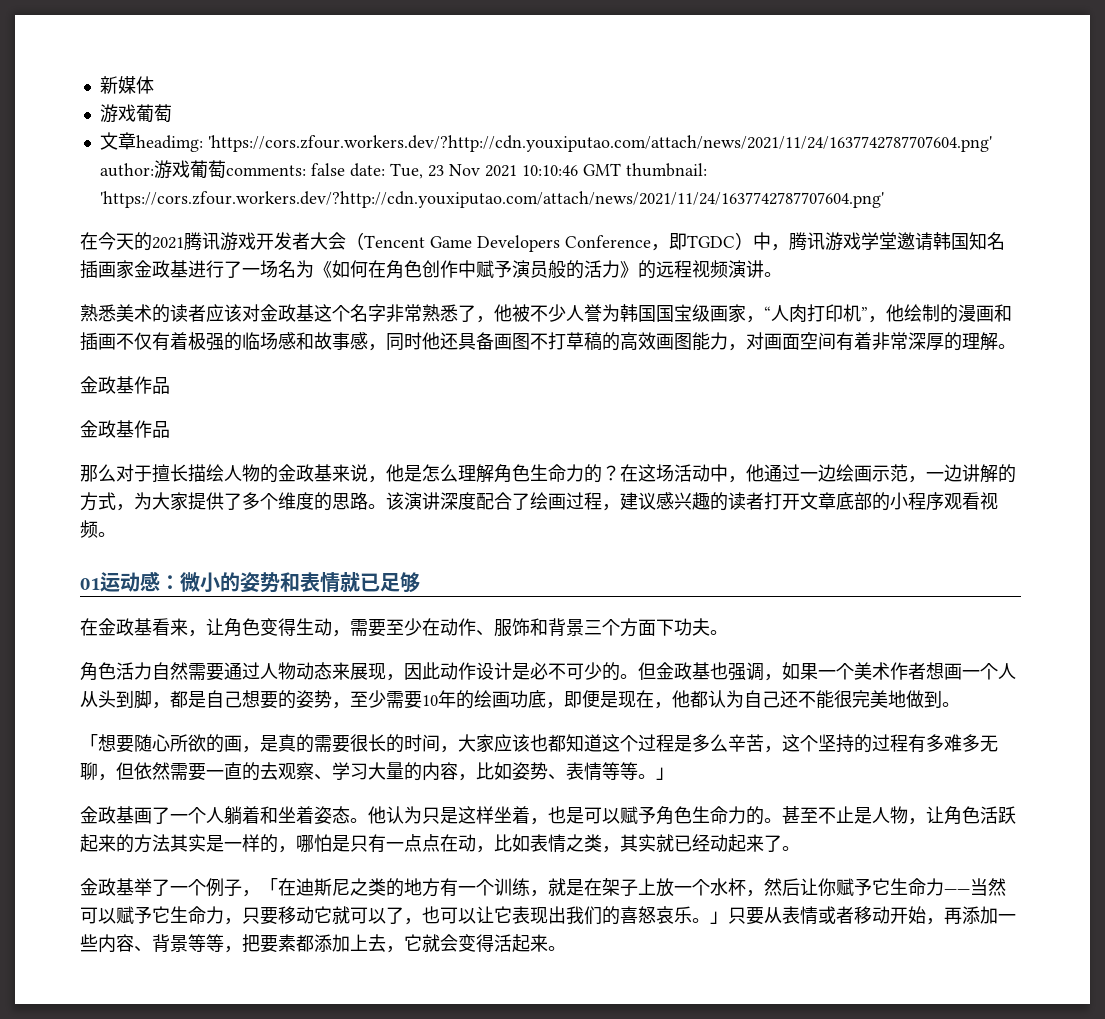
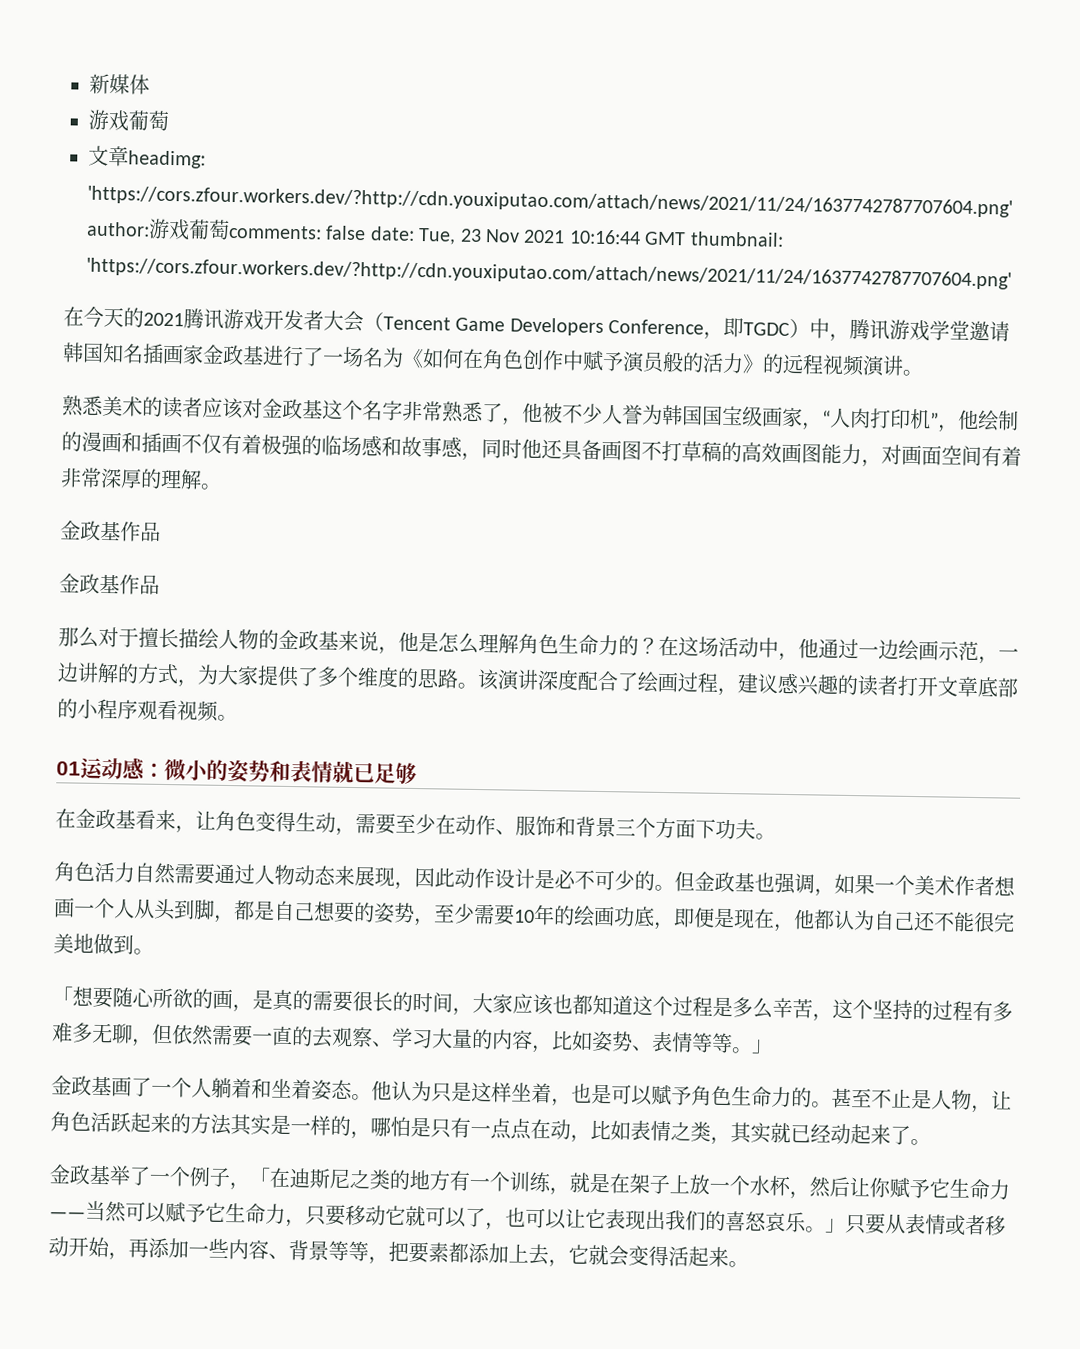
- 文章headimg: 'https://cors.zfour.workers.dev/?http://cdn.youxiputao.com/attach/news/2021/11/24/1637742787707604.png' author:游戏葡萄comments: false date: Tue, 23 Nov 2021 10:10:46 GMT thumbnail: 'https://cors.zfour.workers.dev/?http://cdn.youxiputao.com/attach/news/2021/11/24/1637742787707604.png'
+ 文章headimg: 'https://cors.zfour.workers.dev/?http://cdn.youxiputao.com/attach/news/2021/11/24/1637742787707604.png' author:游戏葡萄comments: false date: Tue, 23 Nov 2021 10:16:44 GMT thumbnail: 'https://cors.zfour.workers.dev/?http://cdn.youxiputao.com/attach/news/2021/11/24/1637742787707604.png'

